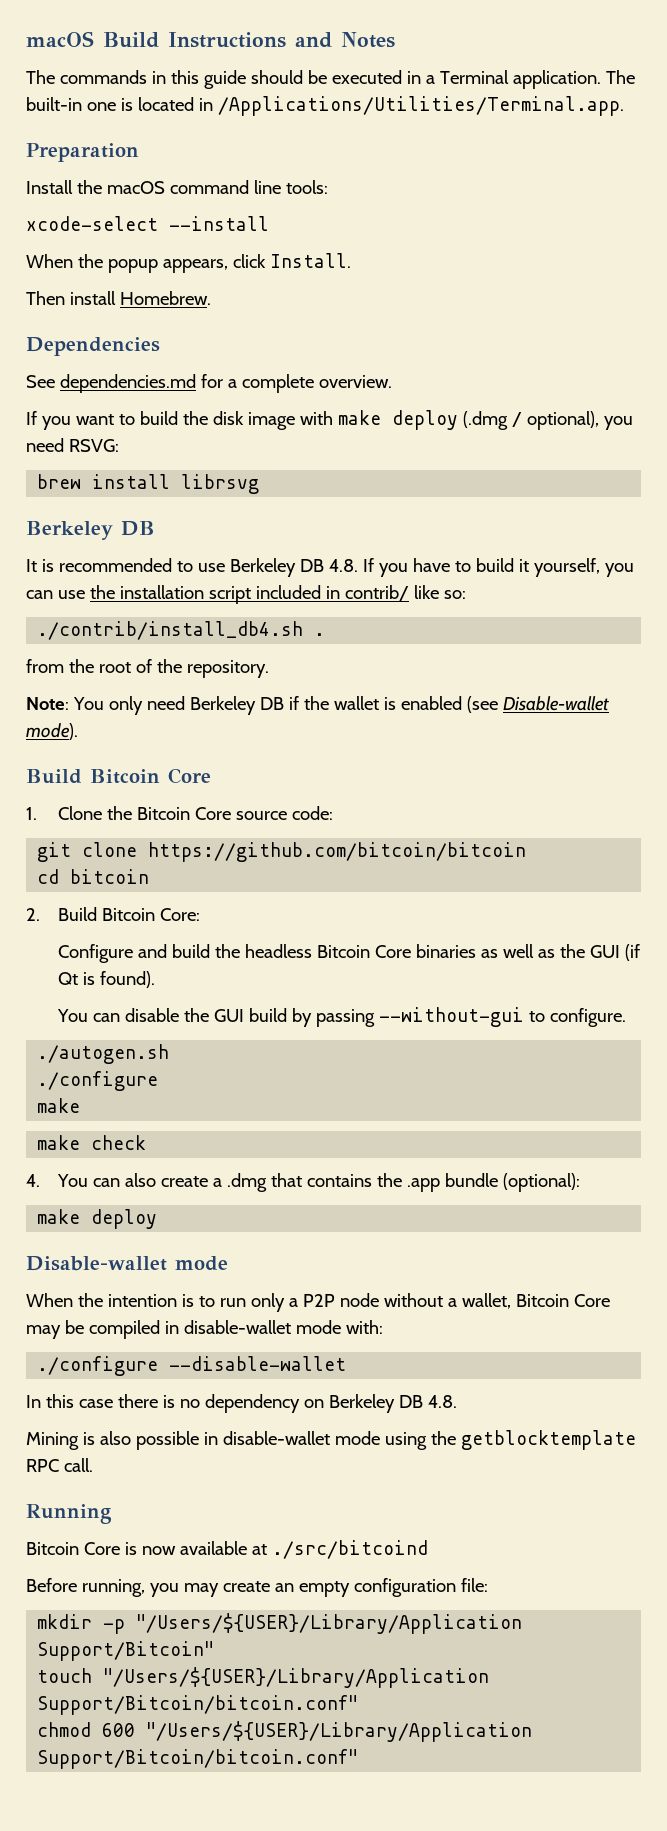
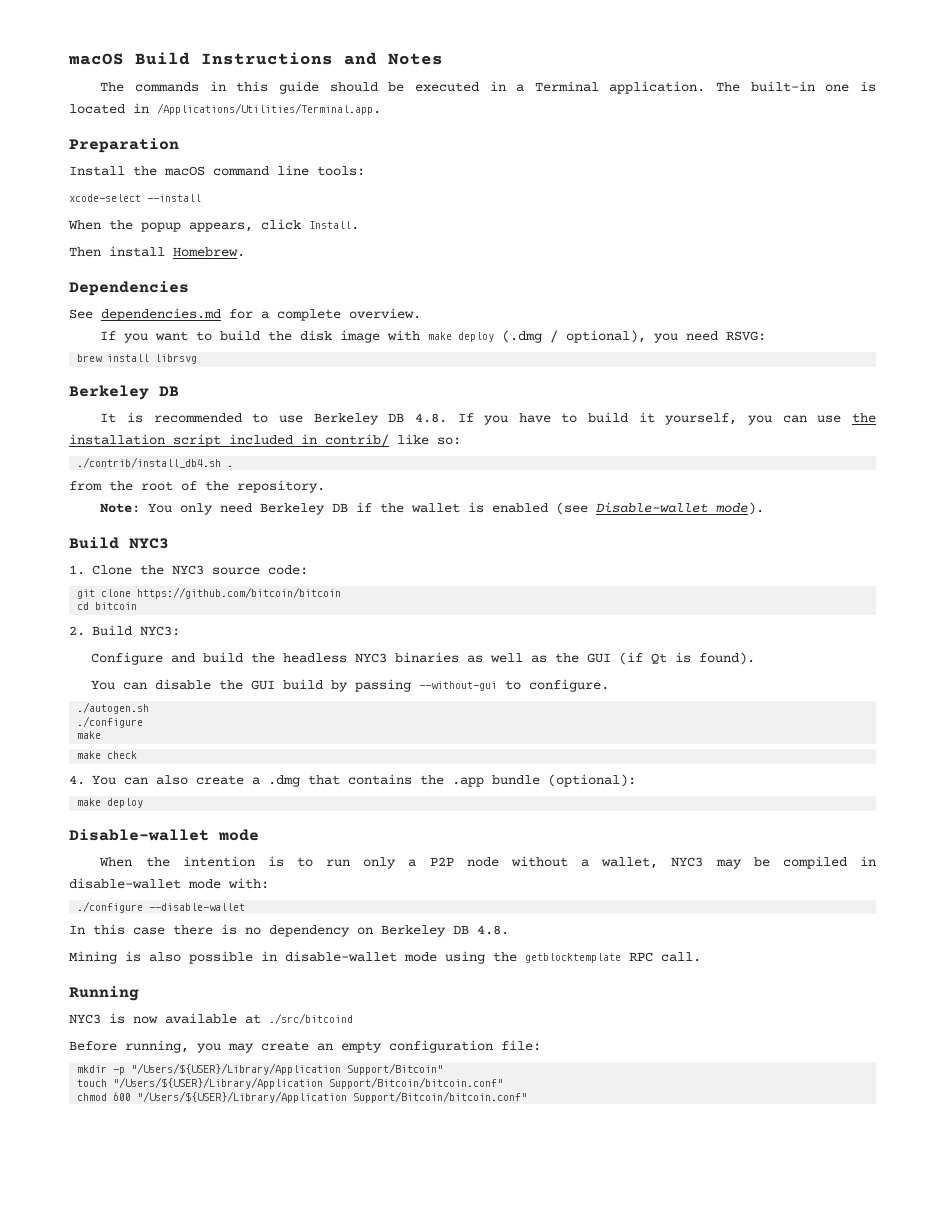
- Build Bitcoin Core
+ Build NYC3
- 1. Clone the Bitcoin Core source code:
+ 1. Clone the NYC3 source code:
- 2. Build Bitcoin Core:
+ 2. Build NYC3:
- Configure and build the headless Bitcoin Core binaries as well as the GUI (if Qt is found).
+ Configure and build the headless NYC3 binaries as well as the GUI (if Qt is found).
- When the intention is to run only a P2P node without a wallet, Bitcoin Core may be compiled in disable-wallet mode with:
+ When the intention is to run only a P2P node without a wallet, NYC3 may be compiled in disable-wallet mode with:
- Bitcoin Core is now available at ./src/bitcoind
+ NYC3 is now available at ./src/bitcoind

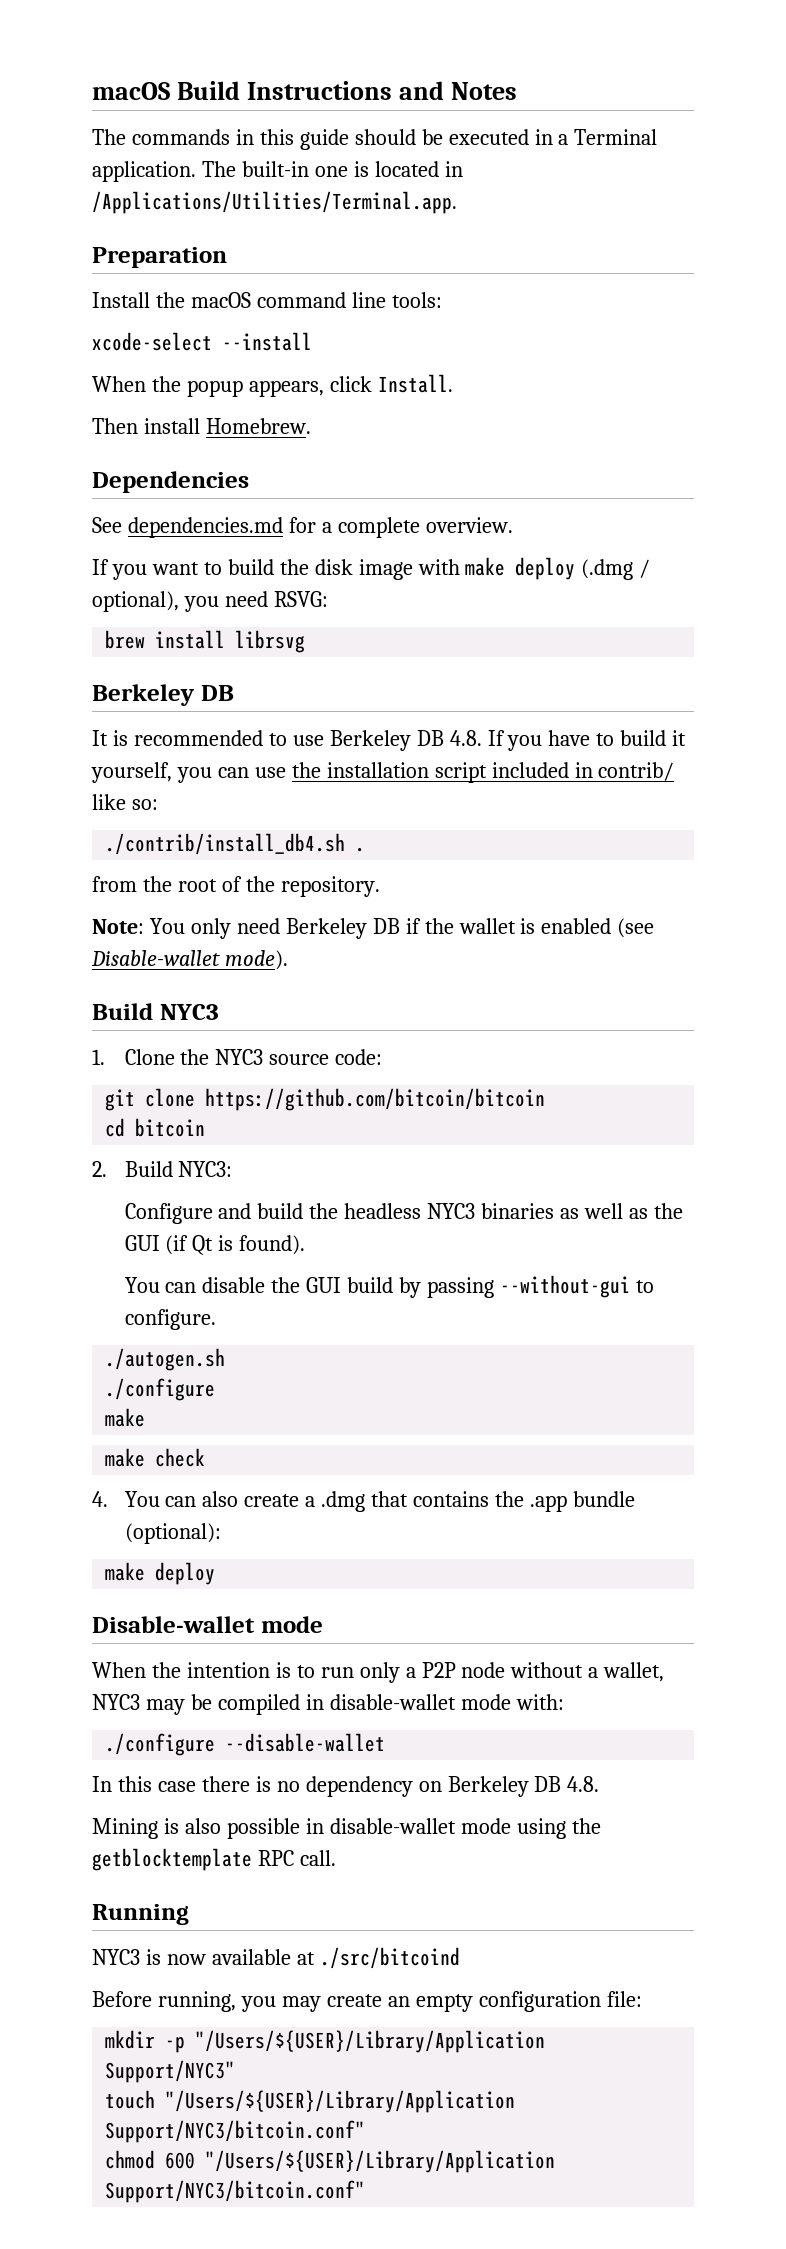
- mkdir -p "/Users/${USER}/Library/Application Support/Bitcoin"
+ mkdir -p "/Users/${USER}/Library/Application Support/NYC3"
- touch "/Users/${USER}/Library/Application Support/Bitcoin/bitcoin.conf"
+ touch "/Users/${USER}/Library/Application Support/NYC3/bitcoin.conf"
- chmod 600 "/Users/${USER}/Library/Application Support/Bitcoin/bitcoin.conf"
+ chmod 600 "/Users/${USER}/Library/Application Support/NYC3/bitcoin.conf"

